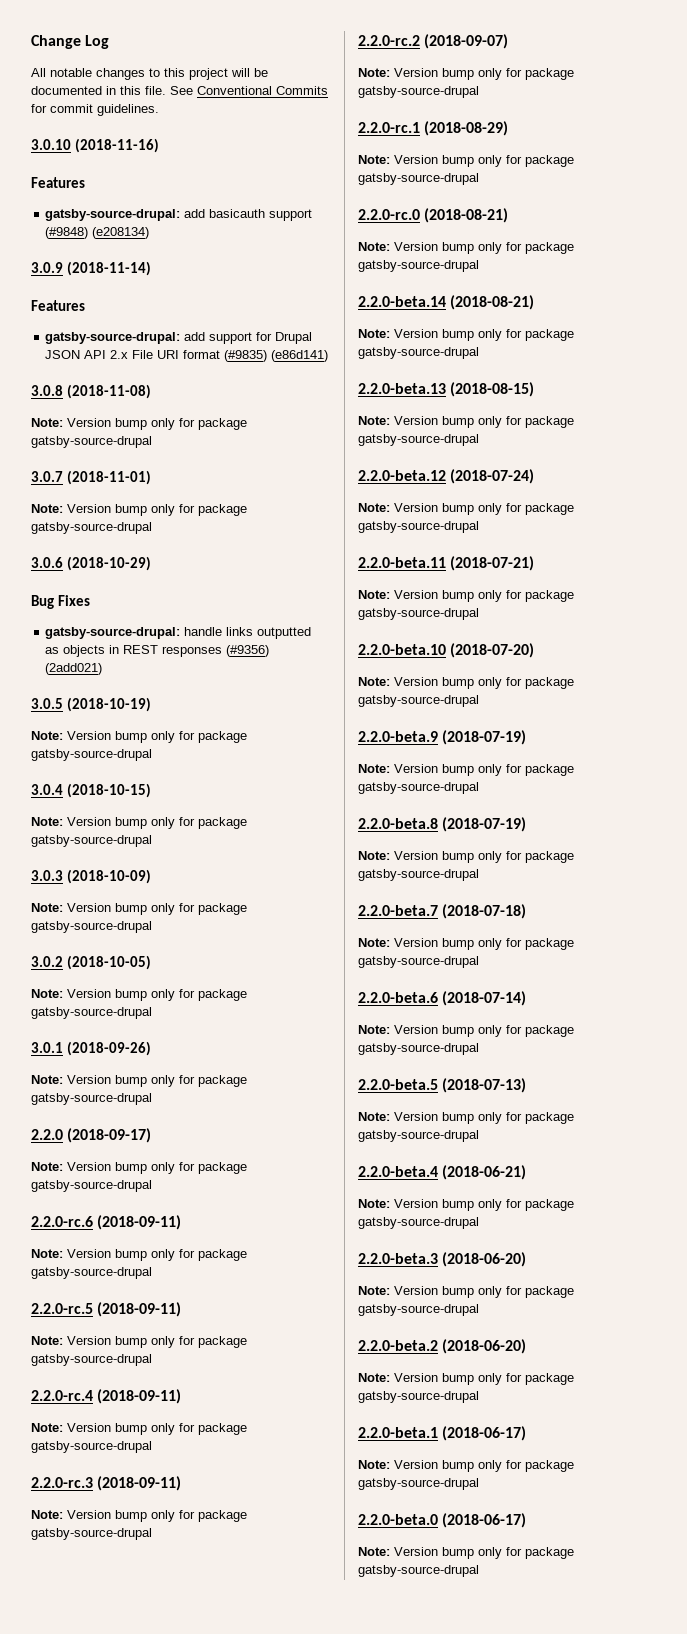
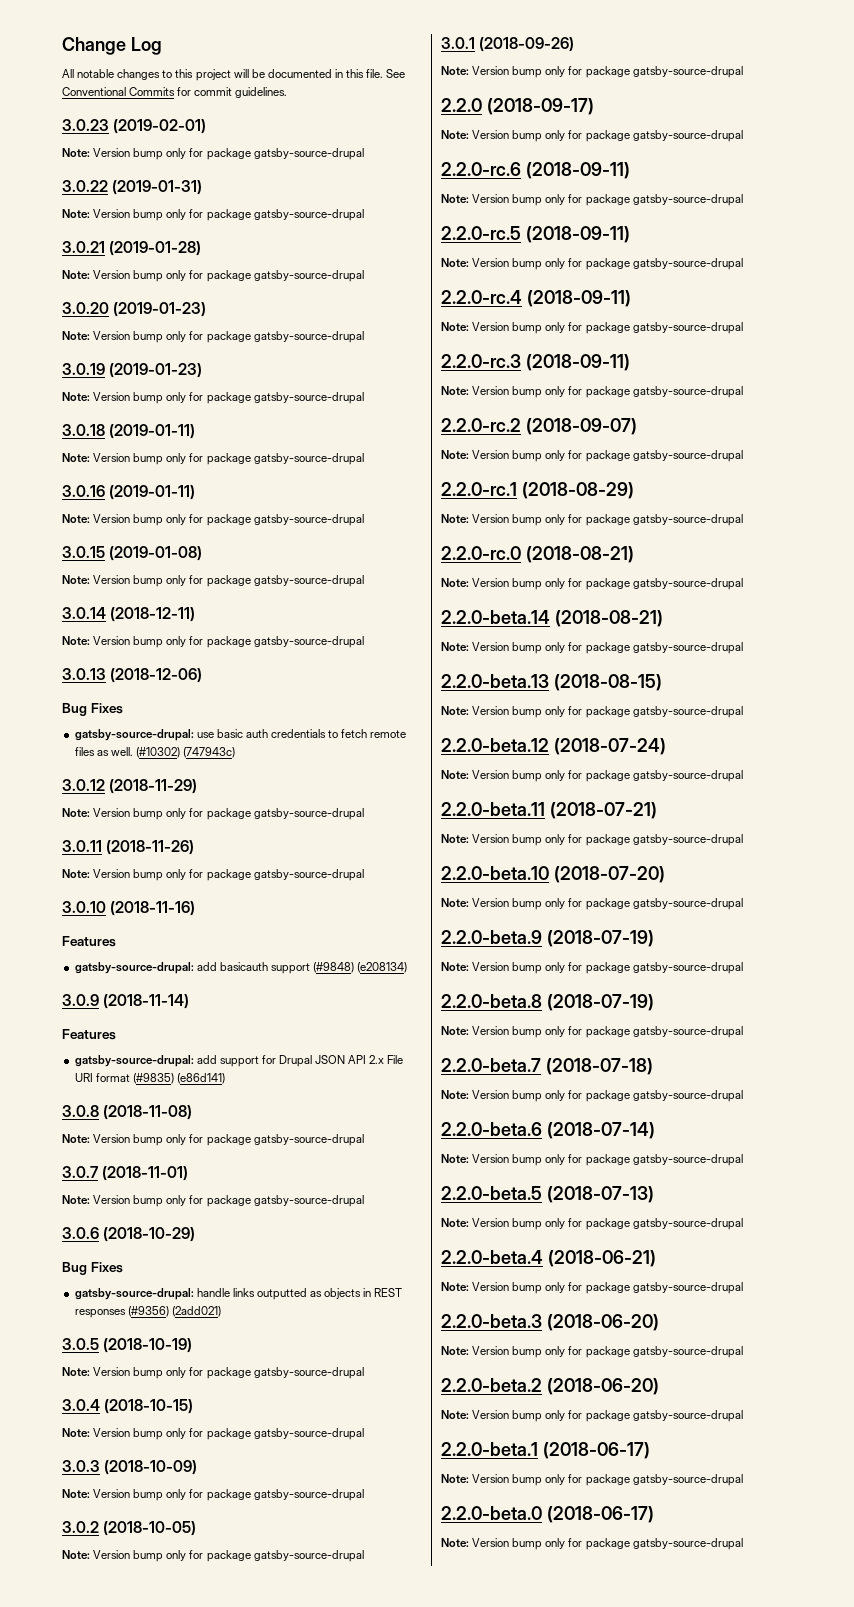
+ 3.0.23 (2019-02-01)
+ Note: Version bump only for package gatsby-source-drupal
+ 3.0.22 (2019-01-31)
+ Note: Version bump only for package gatsby-source-drupal
+ 3.0.21 (2019-01-28)
+ Note: Version bump only for package gatsby-source-drupal
+ 3.0.20 (2019-01-23)
+ Note: Version bump only for package gatsby-source-drupal
+ 3.0.19 (2019-01-23)
+ Note: Version bump only for package gatsby-source-drupal
+ 3.0.18 (2019-01-11)
+ Note: Version bump only for package gatsby-source-drupal
+ 3.0.16 (2019-01-11)
+ Note: Version bump only for package gatsby-source-drupal
+ 3.0.15 (2019-01-08)
+ Note: Version bump only for package gatsby-source-drupal
+ 3.0.14 (2018-12-11)
+ Note: Version bump only for package gatsby-source-drupal
+ 3.0.13 (2018-12-06)
+ Bug Fixes
+ gatsby-source-drupal: use basic auth credentials to fetch remote files as well. (#10302) (747943c)
+ 3.0.12 (2018-11-29)
+ Note: Version bump only for package gatsby-source-drupal
+ 3.0.11 (2018-11-26)
+ Note: Version bump only for package gatsby-source-drupal

